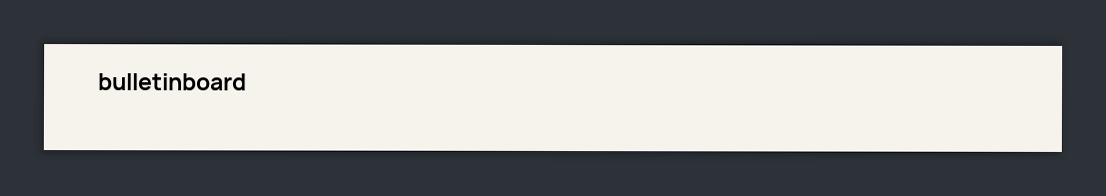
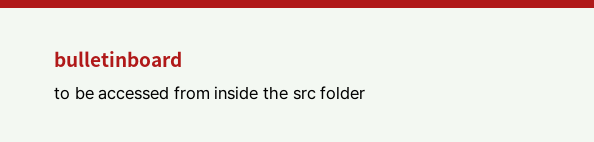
+ to be accessed from inside the src folder

